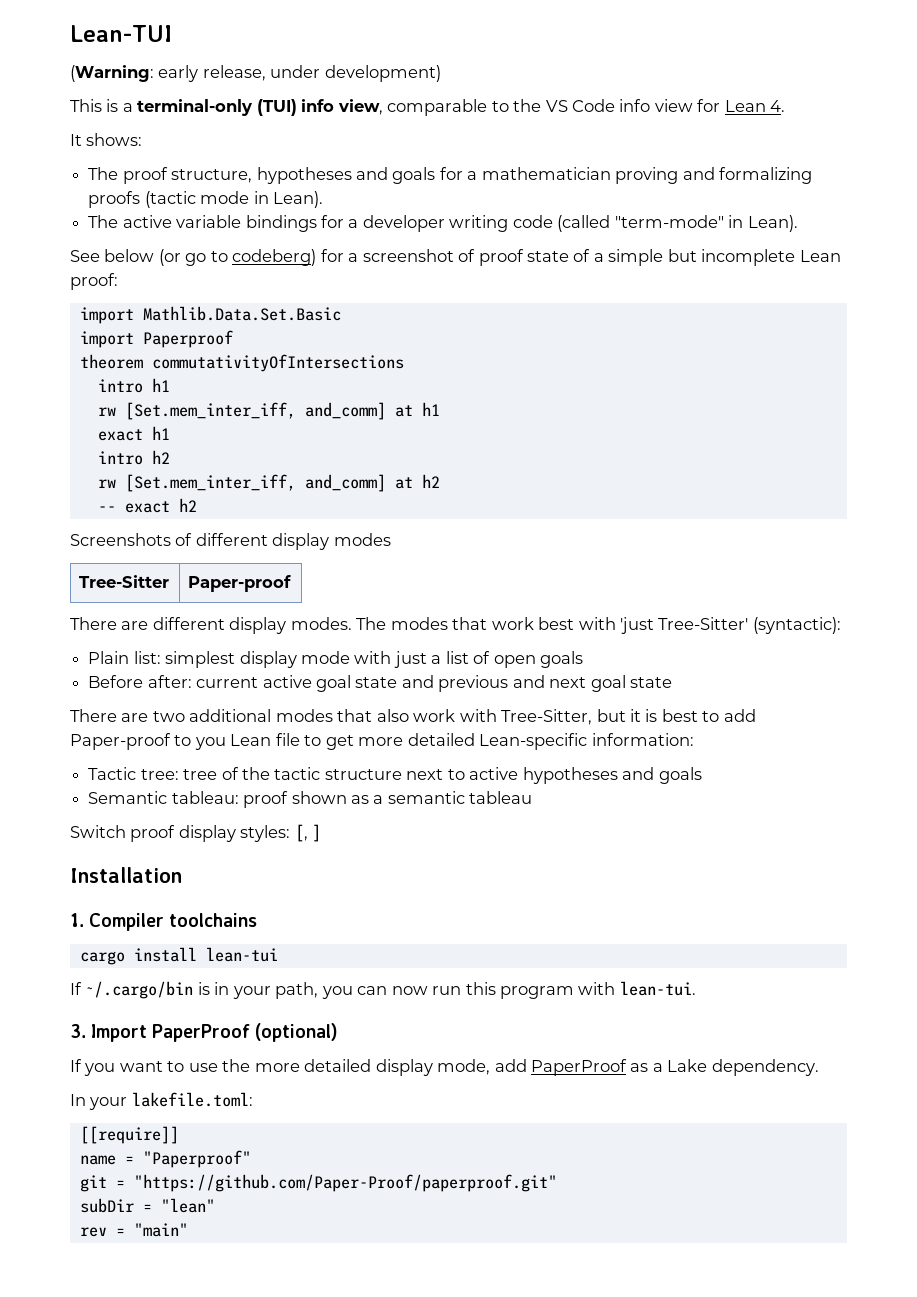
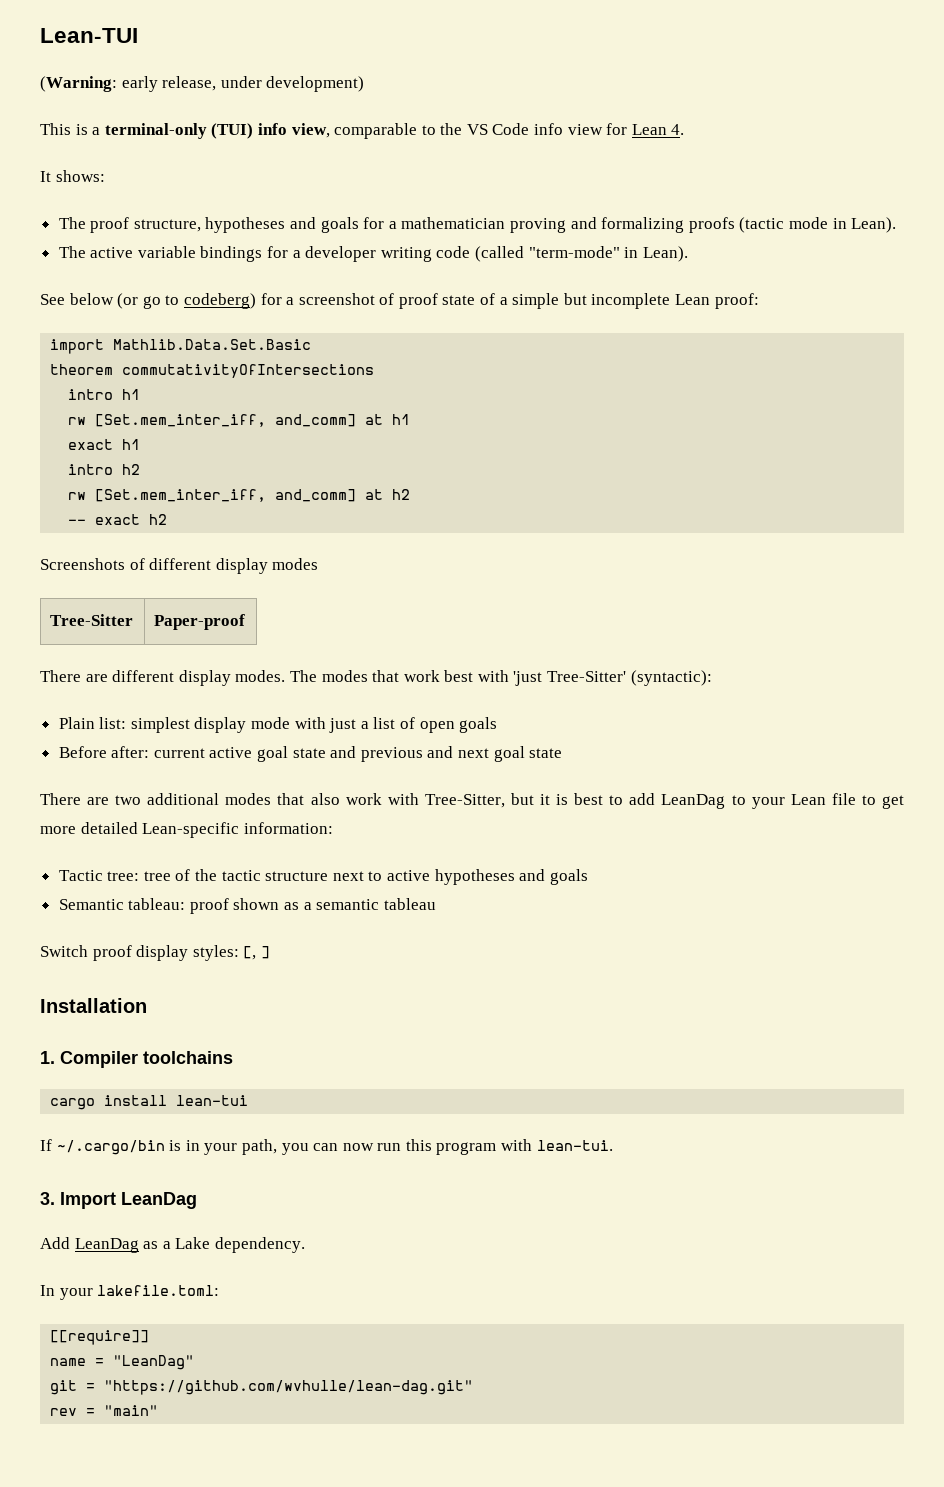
- import Paperproof
- There are two additional modes that also work with Tree-Sitter, but it is best to add Paper-proof to you Lean file to get more detailed Lean-specific information:
+ There are two additional modes that also work with Tree-Sitter, but it is best to add LeanDag to your Lean file to get more detailed Lean-specific information:
- 3. Import PaperProof (optional)
- If you want to use the more detailed display mode, add PaperProof as a Lake dependency.
+ 3. Import LeanDag
+ Add LeanDag as a Lake dependency.
- name = "Paperproof"
+ name = "LeanDag"
- git = "https://github.com/Paper-Proof/paperproof.git"
- subDir = "lean"
+ git = "https://github.com/wvhulle/lean-dag.git"

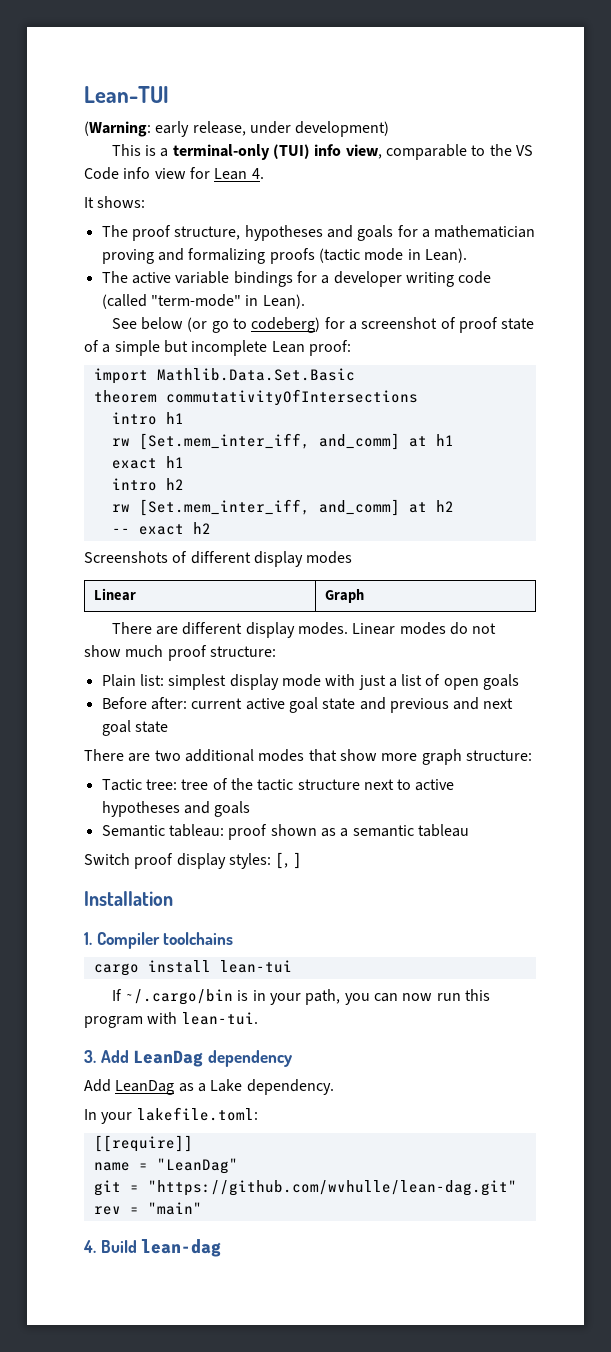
- Tree-Sitter | Paper-proof
+ Linear | Graph
- The modes that work best with 'just Tree-Sitter' (syntactic):
+ Linear modes do not show much proof structure:
- There are two additional modes that also work with Tree-Sitter, but it is best to add LeanDag to your Lean file to get more detailed Lean-specific information:
+ There are two additional modes that show more graph structure:
- 3. Import LeanDag
+ 3. Add LeanDag dependency
+ 4. Build lean-dag

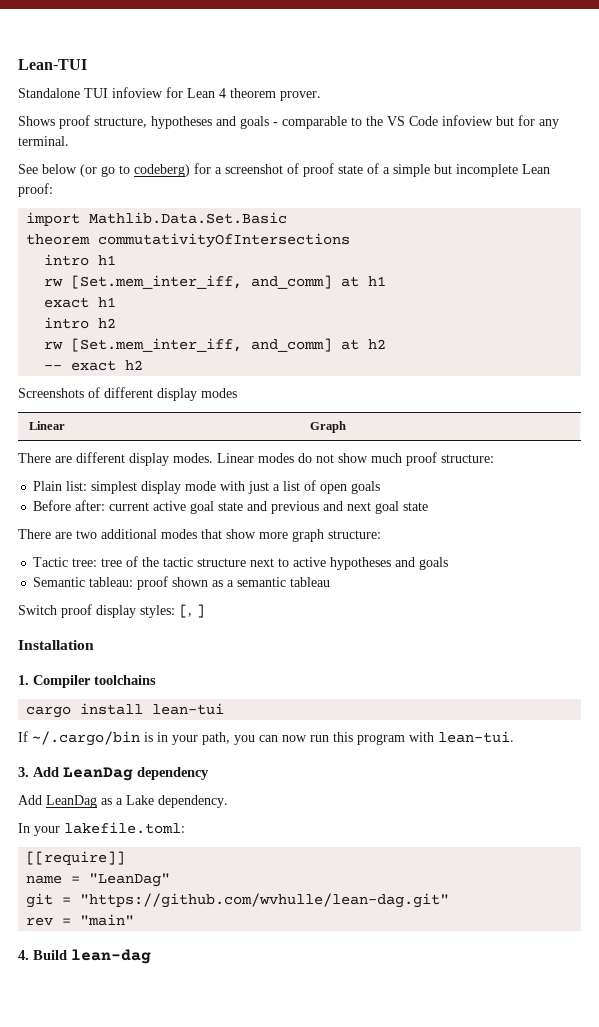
- (Warning: early release, under development)
- This is a terminal-only (TUI) info view, comparable to the VS Code info view for Lean 4.
- It shows:
- The proof structure, hypotheses and goals for a mathematician proving and formalizing proofs (tactic mode in Lean).
- The active variable bindings for a developer writing code (called "term-mode" in Lean).
+ Standalone TUI infoview for Lean 4 theorem prover.
+ Shows proof structure, hypotheses and goals - comparable to the VS Code infoview but for any terminal.

